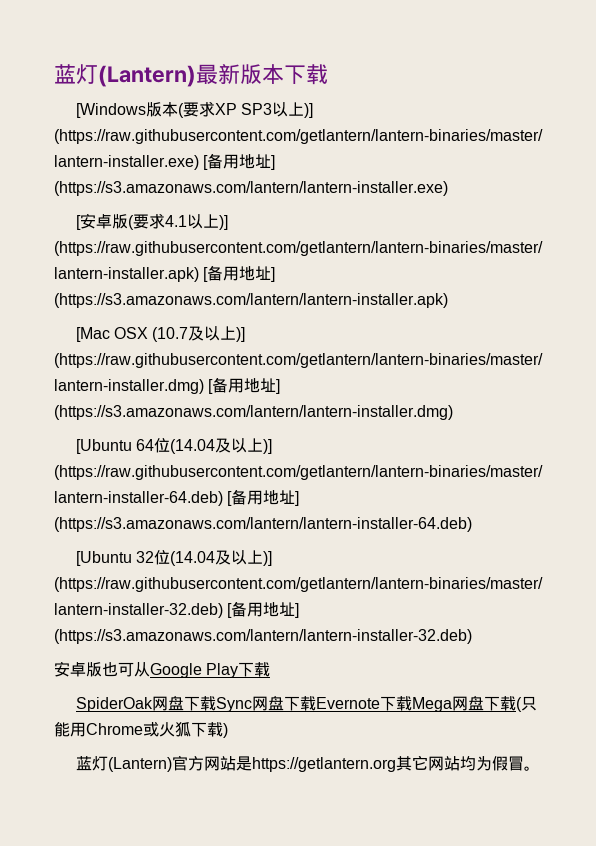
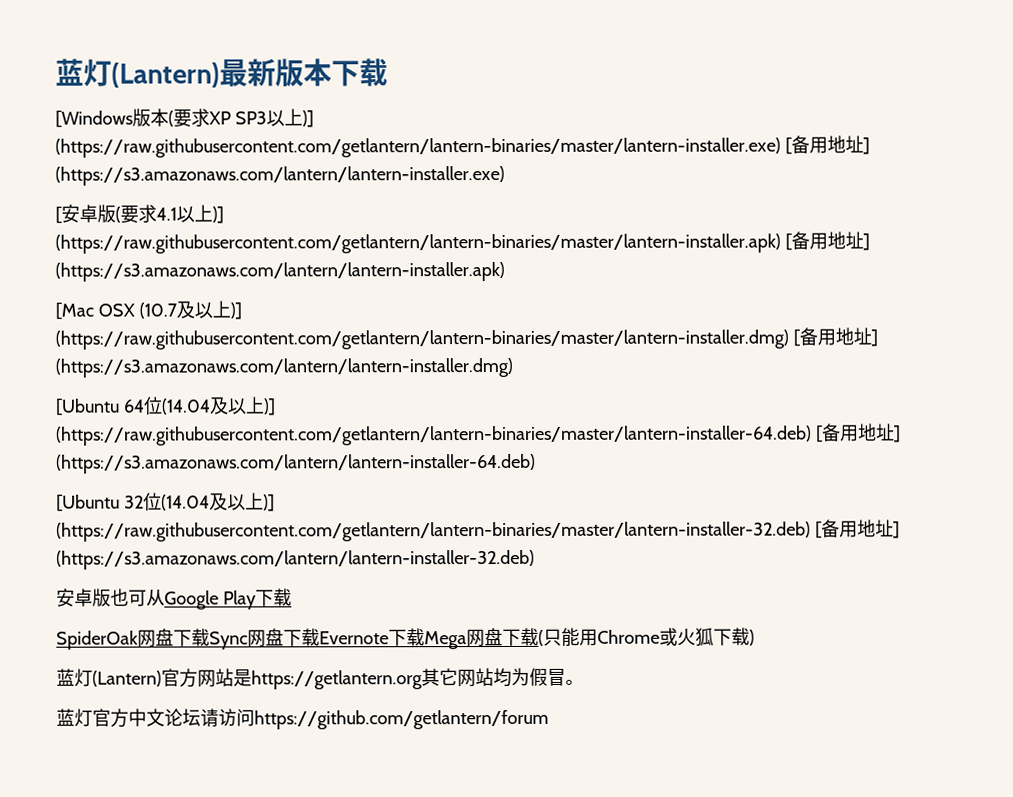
+ 蓝灯官方中文论坛请访问https://github.com/getlantern/forum

